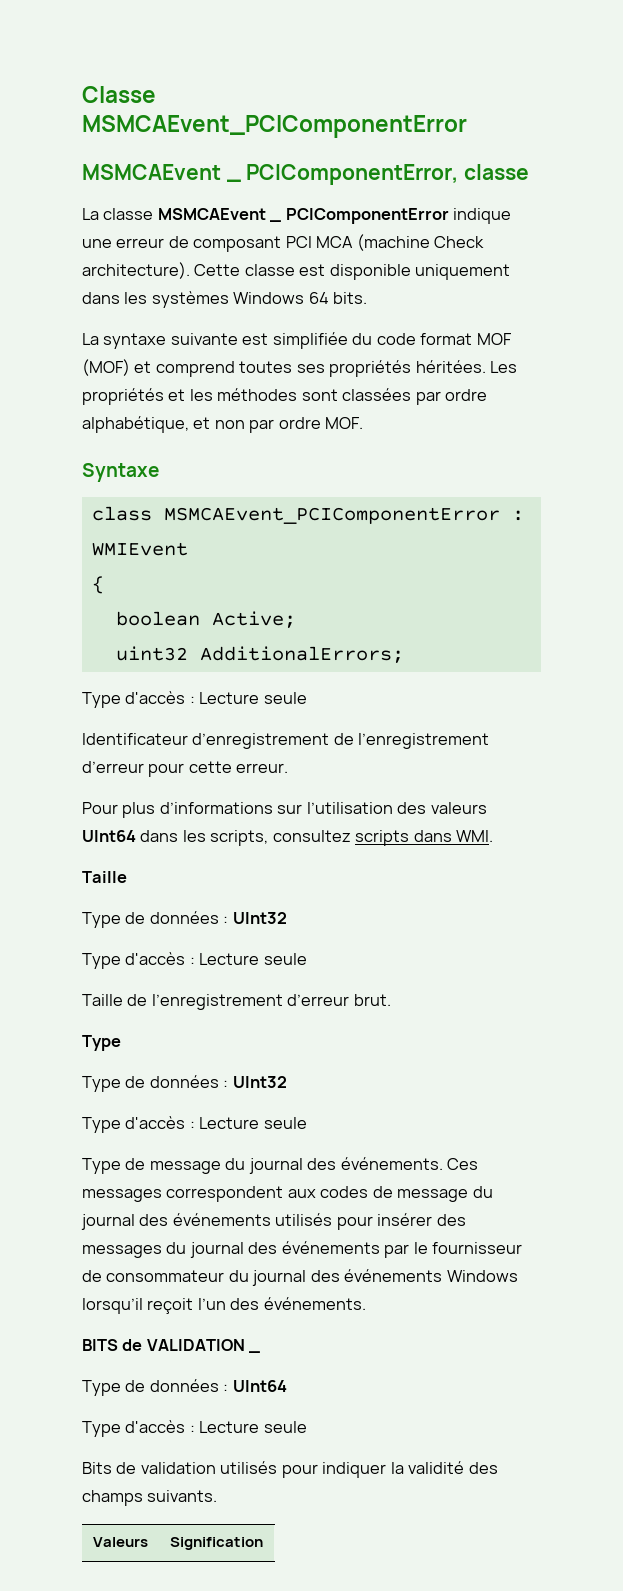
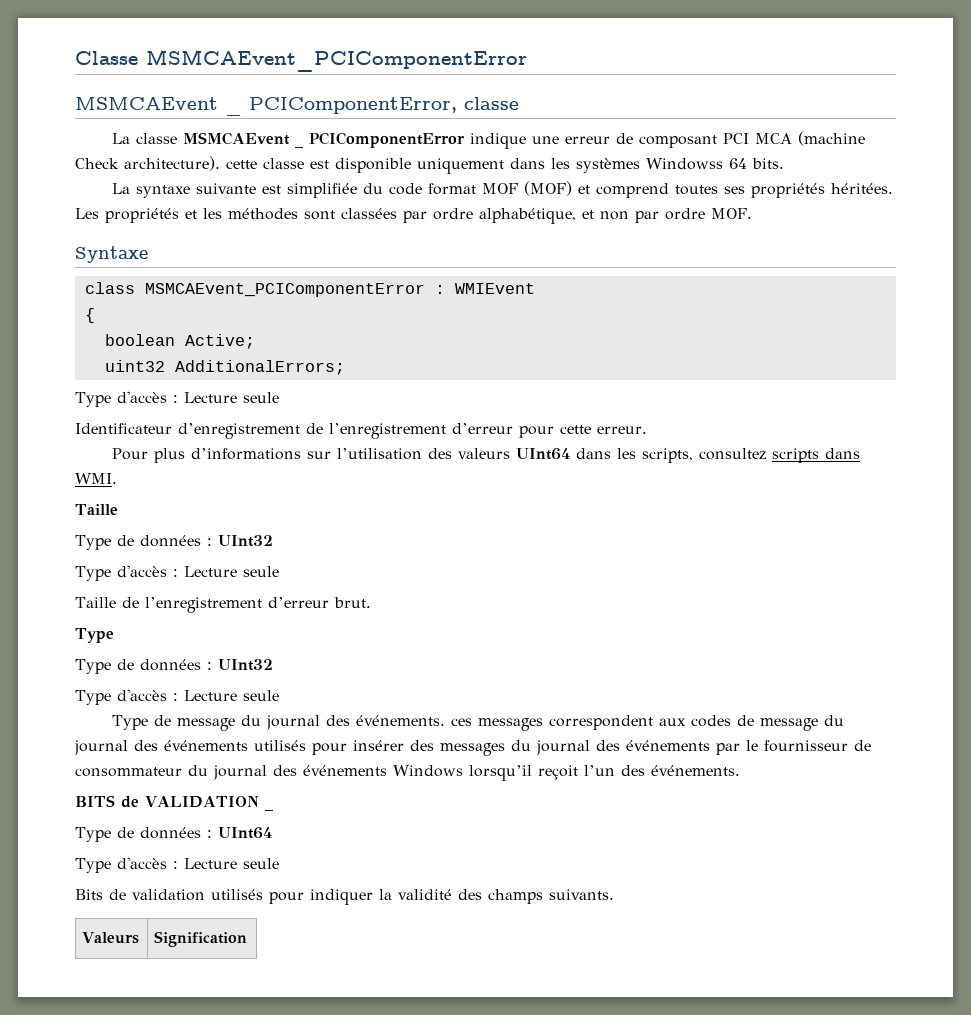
- La classe MSMCAEvent _ PCIComponentError indique une erreur de composant PCI MCA (machine Check architecture). Cette classe est disponible uniquement dans les systèmes Windows 64 bits.
+ La classe MSMCAEvent _ PCIComponentError indique une erreur de composant PCI MCA (machine Check architecture). cette classe est disponible uniquement dans les systèmes Windowss 64 bits.
- Type de message du journal des événements. Ces messages correspondent aux codes de message du journal des événements utilisés pour insérer des messages du journal des événements par le fournisseur de consommateur du journal des événements Windows lorsqu’il reçoit l’un des événements.
+ Type de message du journal des événements. ces messages correspondent aux codes de message du journal des événements utilisés pour insérer des messages du journal des événements par le fournisseur de consommateur du journal des événements Windows lorsqu’il reçoit l’un des événements.

